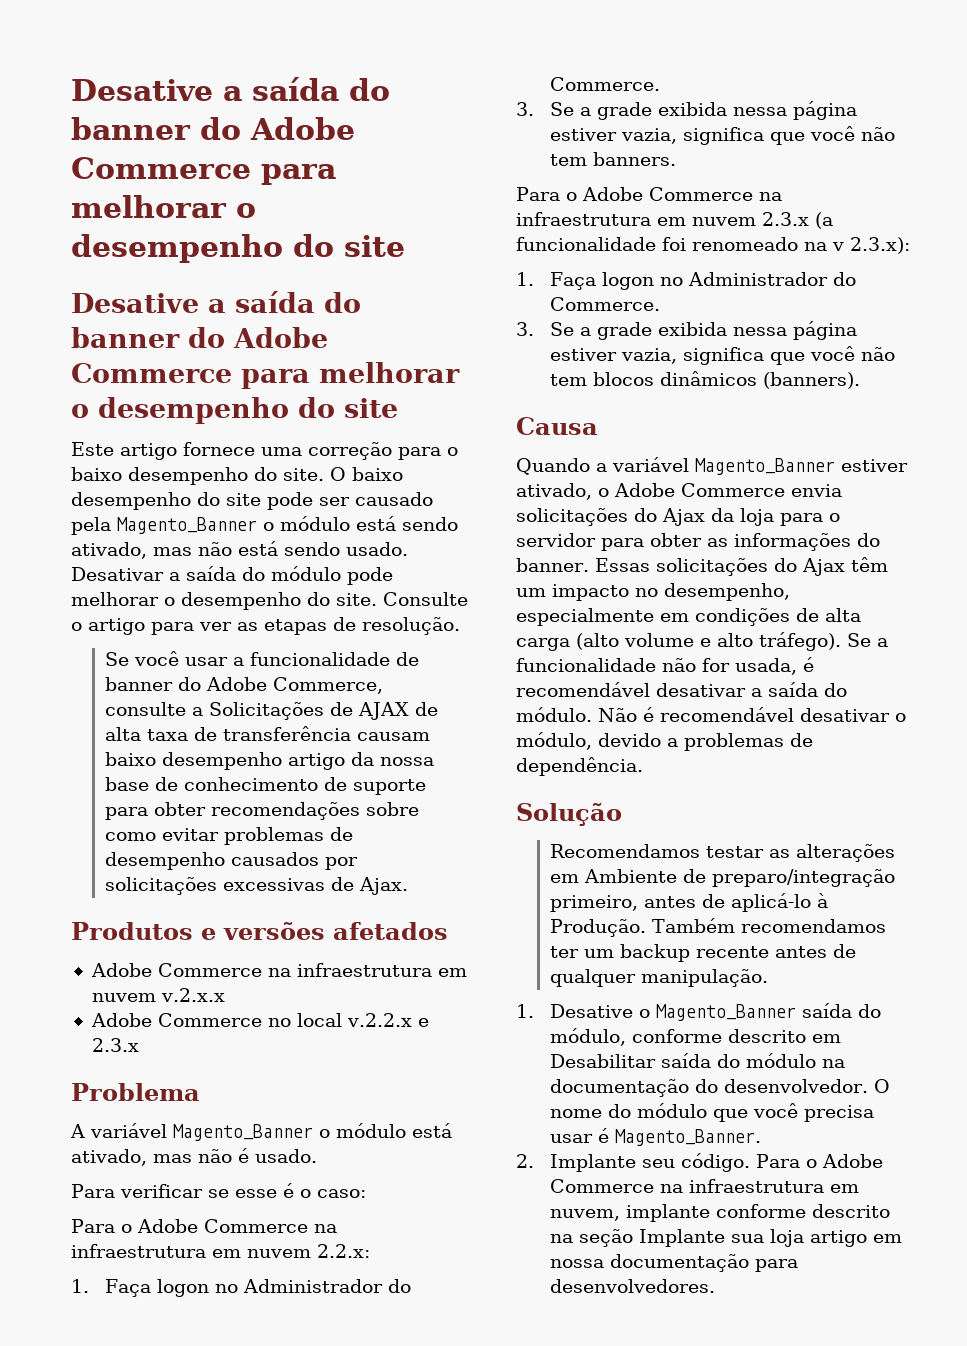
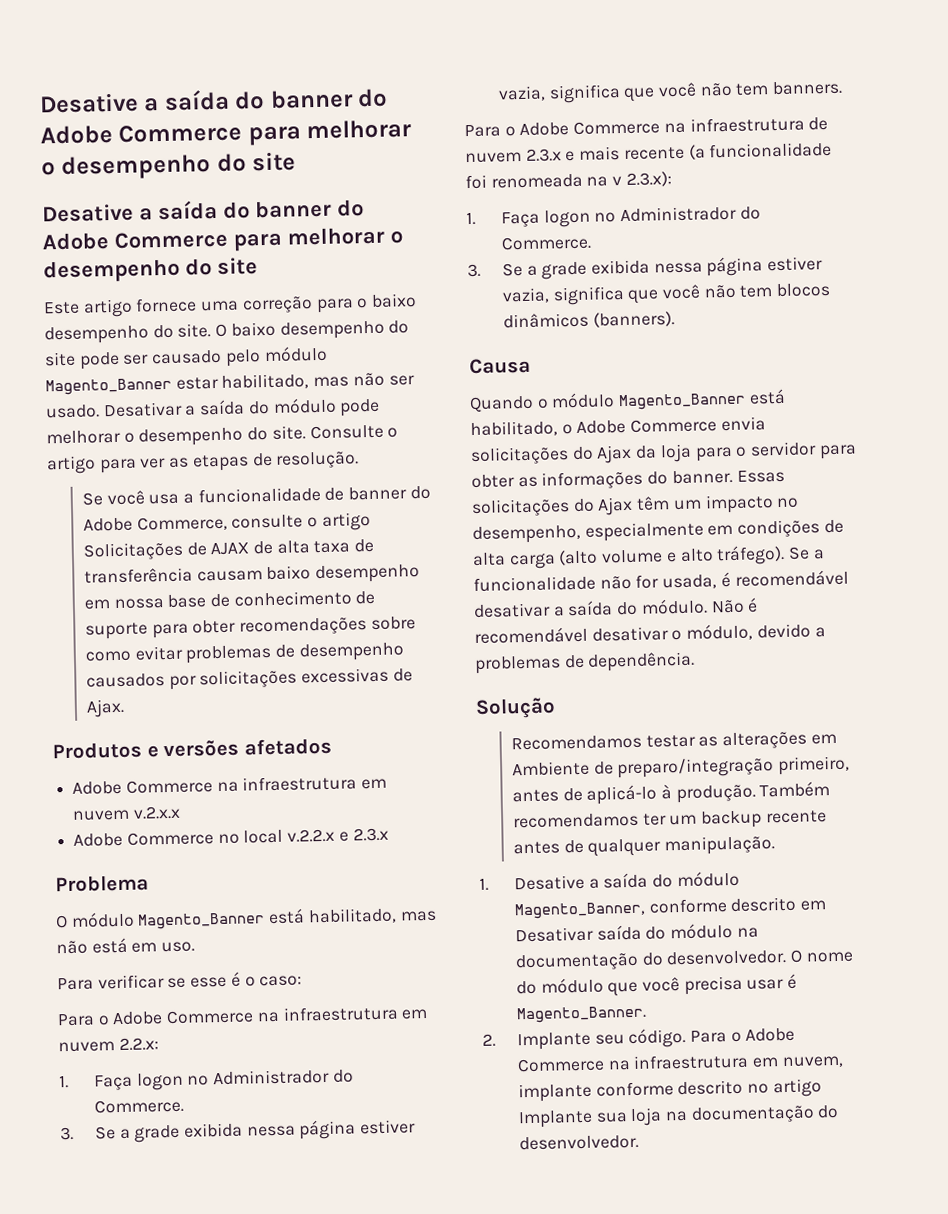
- O baixo desempenho do site pode ser causado pela Magento_Banner o módulo está sendo ativado, mas não está sendo usado.
+ O baixo desempenho do site pode ser causado pelo módulo Magento_Banner estar habilitado, mas não ser usado.
- Se você usar a funcionalidade de banner do Adobe Commerce, consulte a Solicitações de AJAX de alta taxa de transferência causam baixo desempenho artigo da nossa base de conhecimento de suporte para obter recomendações sobre como evitar problemas de desempenho causados por solicitações excessivas de Ajax.
+ Se você usa a funcionalidade de banner do Adobe Commerce, consulte o artigo Solicitações de AJAX de alta taxa de transferência causam baixo desempenho em nossa base de conhecimento de suporte para obter recomendações sobre como evitar problemas de desempenho causados por solicitações excessivas de Ajax.
- A variável Magento_Banner o módulo está ativado, mas não é usado.
+ O módulo Magento_Banner está habilitado, mas não está em uso.
- Para o Adobe Commerce na infraestrutura em nuvem 2.3.x (a funcionalidade foi renomeado na v 2.3.x):
+ Para o Adobe Commerce na infraestrutura de nuvem 2.3.x e mais recente (a funcionalidade foi renomeada na v 2.3.x):
- Quando a variável Magento_Banner estiver ativado, o Adobe Commerce envia solicitações do Ajax da loja para o servidor para obter as informações do banner.
+ Quando o módulo Magento_Banner está habilitado, o Adobe Commerce envia solicitações do Ajax da loja para o servidor para obter as informações do banner.
- Recomendamos testar as alterações em Ambiente de preparo/integração primeiro, antes de aplicá-lo à Produção.
+ Recomendamos testar as alterações em Ambiente de preparo/integração primeiro, antes de aplicá-lo à produção.
- 1. Desative o Magento_Banner saída do módulo, conforme descrito em Desabilitar saída do módulo na documentação do desenvolvedor.
+ 1. Desative a saída do módulo Magento_Banner, conforme descrito em Desativar saída do módulo na documentação do desenvolvedor.
- Para o Adobe Commerce na infraestrutura em nuvem, implante conforme descrito na seção Implante sua loja artigo em nossa documentação para desenvolvedores.
+ Para o Adobe Commerce na infraestrutura em nuvem, implante conforme descrito no artigo Implante sua loja na documentação do desenvolvedor.

